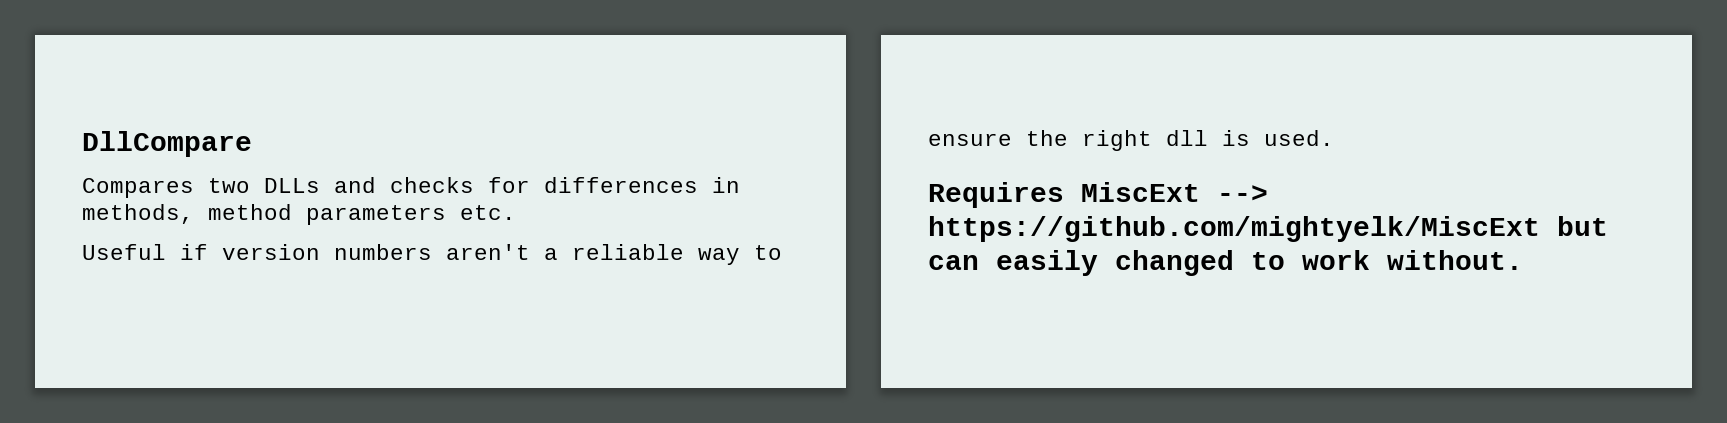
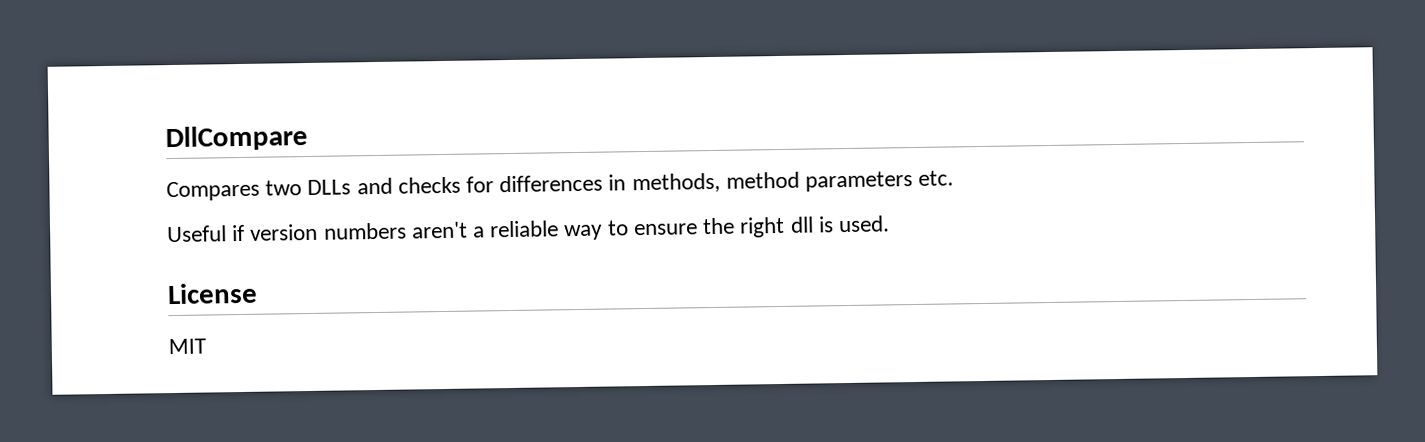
- Requires MiscExt --> https://github.com/mightyelk/MiscExt but can easily changed to work without.
+ License
+ MIT

